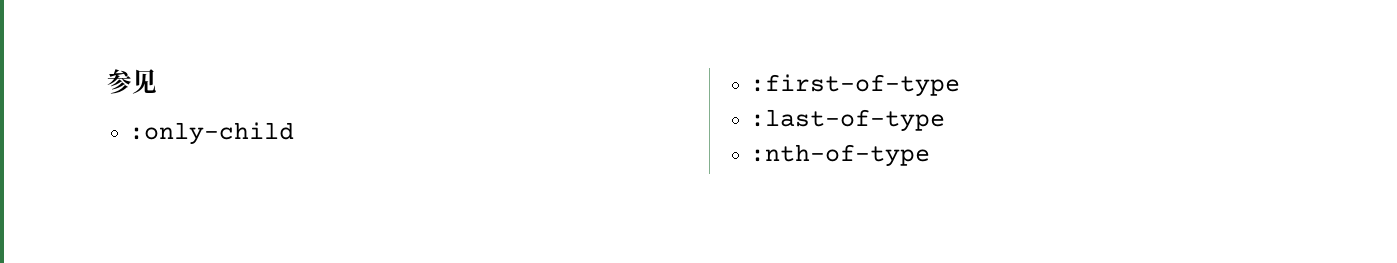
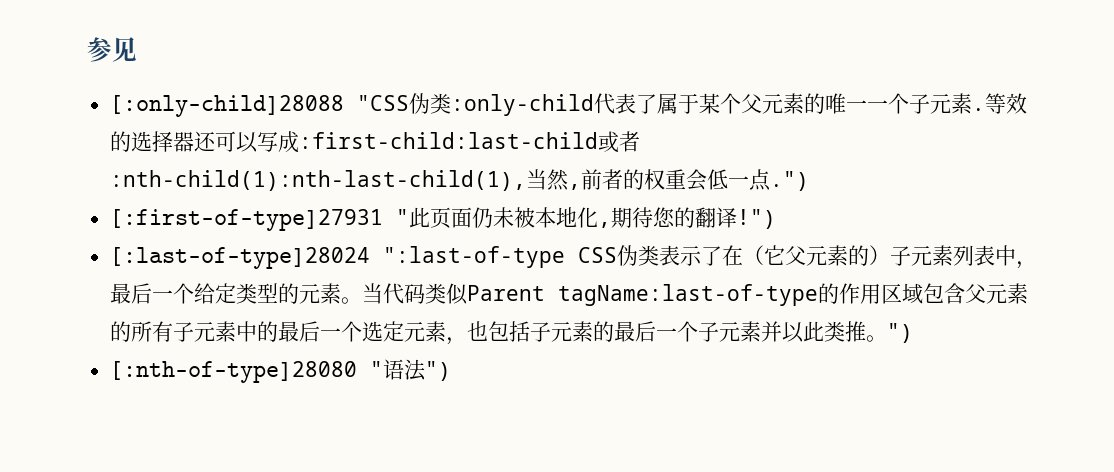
- :only-child
- :first-of-type
- :last-of-type
- :nth-of-type
+ [:only-child]28088 "CSS伪类:only-child代表了属于某个父元素的唯一一个子元素.等效的选择器还可以写成:first-child:last-child或者:nth-child(1):nth-last-child(1),当然,前者的权重会低一点.")
+ [:first-of-type]27931 "此页面仍未被本地化,期待您的翻译!")
+ [:last-of-type]28024 ":last-of-type CSS伪类表示了在（它父元素的）子元素列表中，最后一个给定类型的元素。当代码类似Parent tagName:last-of-type的作用区域包含父元素的所有子元素中的最后一个选定元素，也包括子元素的最后一个子元素并以此类推。")
+ [:nth-of-type]28080 "语法")

